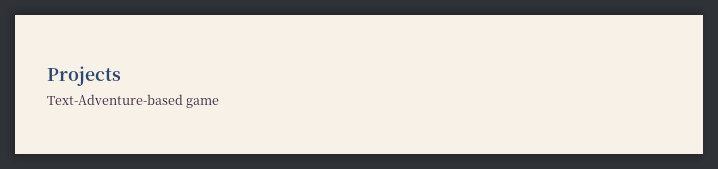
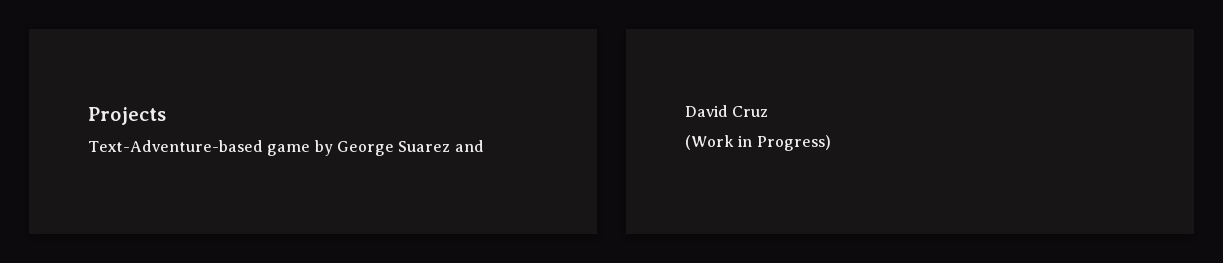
- Text-Adventure-based game
+ Text-Adventure-based game by George Suarez and David Cruz
+ (Work in Progress)

